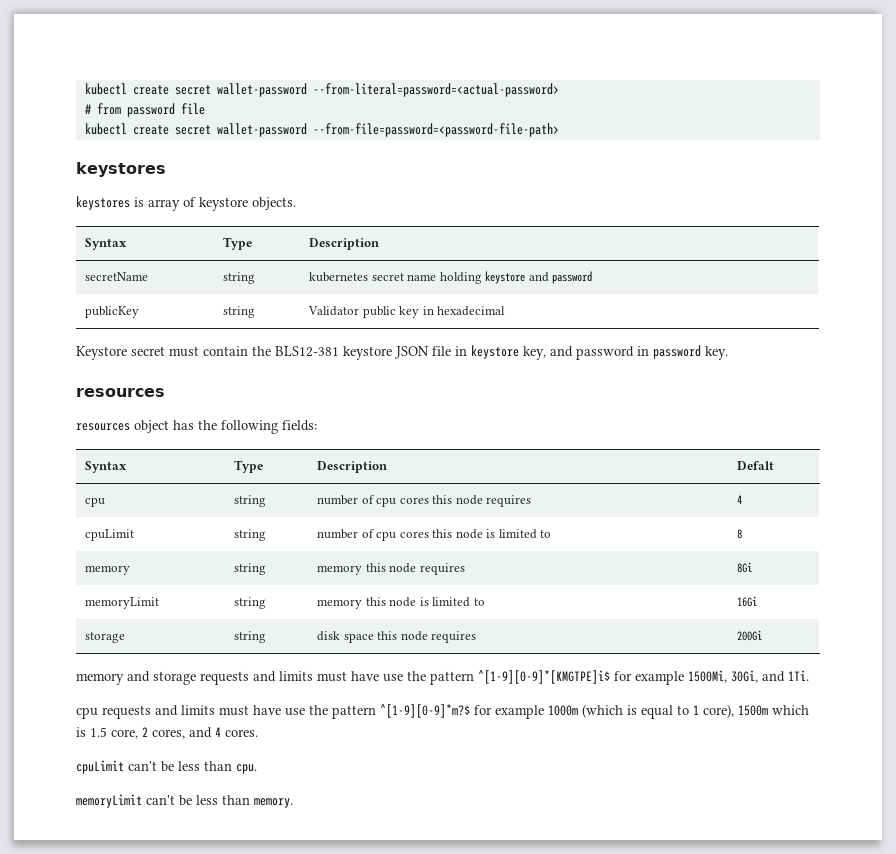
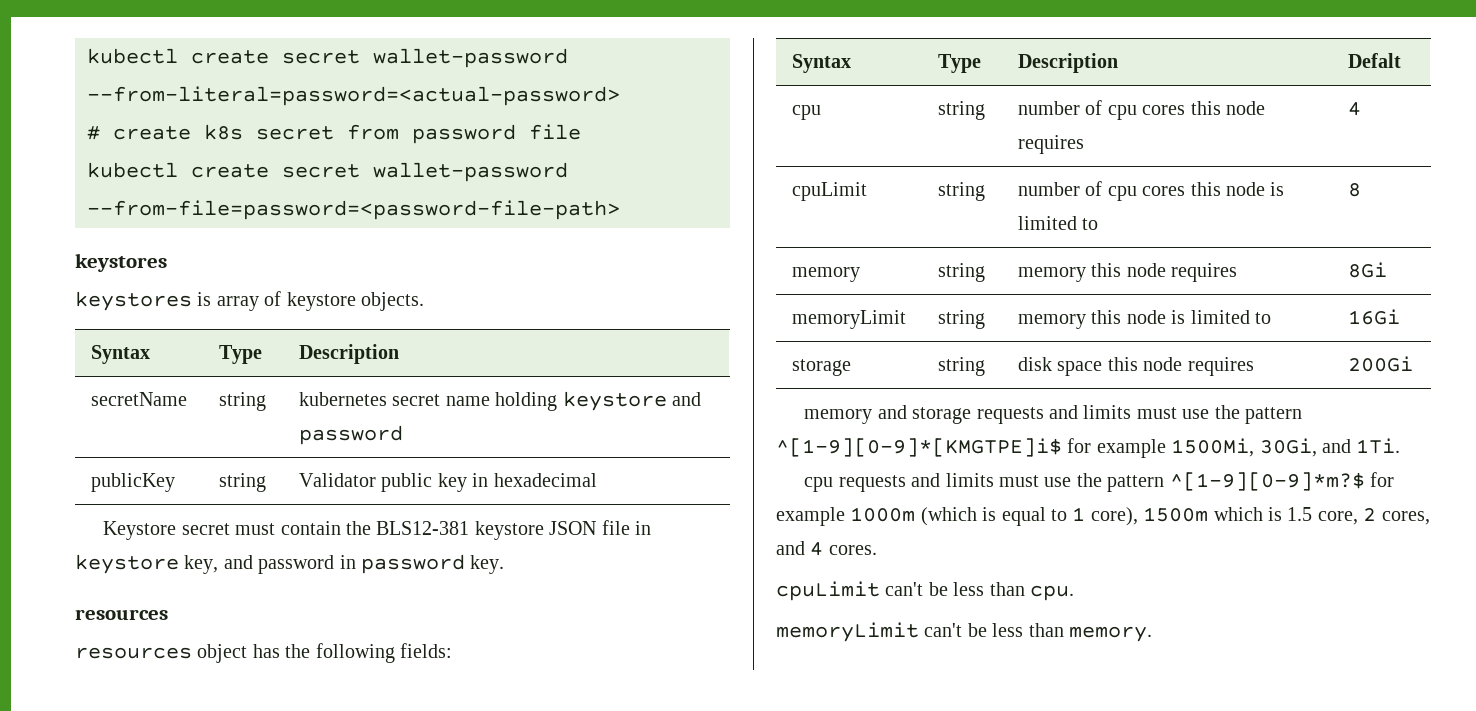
- # from password file
+ # create k8s secret from password file
- memory and storage requests and limits must have use the pattern ^[1-9][0-9]*[KMGTPE]i$ for example 1500Mi, 30Gi, and 1Ti.
+ memory and storage requests and limits must use the pattern ^[1-9][0-9]*[KMGTPE]i$ for example 1500Mi, 30Gi, and 1Ti.
- cpu requests and limits must have use the pattern ^[1-9][0-9]*m?$ for example 1000m (which is equal to 1 core), 1500m which is 1.5 core, 2 cores, and 4 cores.
+ cpu requests and limits must use the pattern ^[1-9][0-9]*m?$ for example 1000m (which is equal to 1 core), 1500m which is 1.5 core, 2 cores, and 4 cores.

